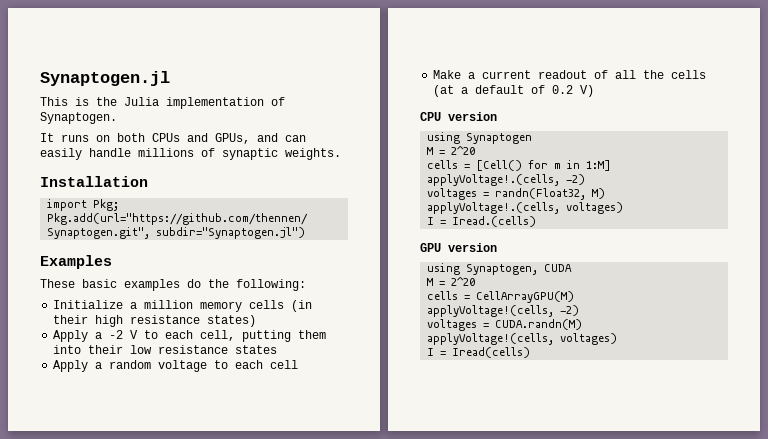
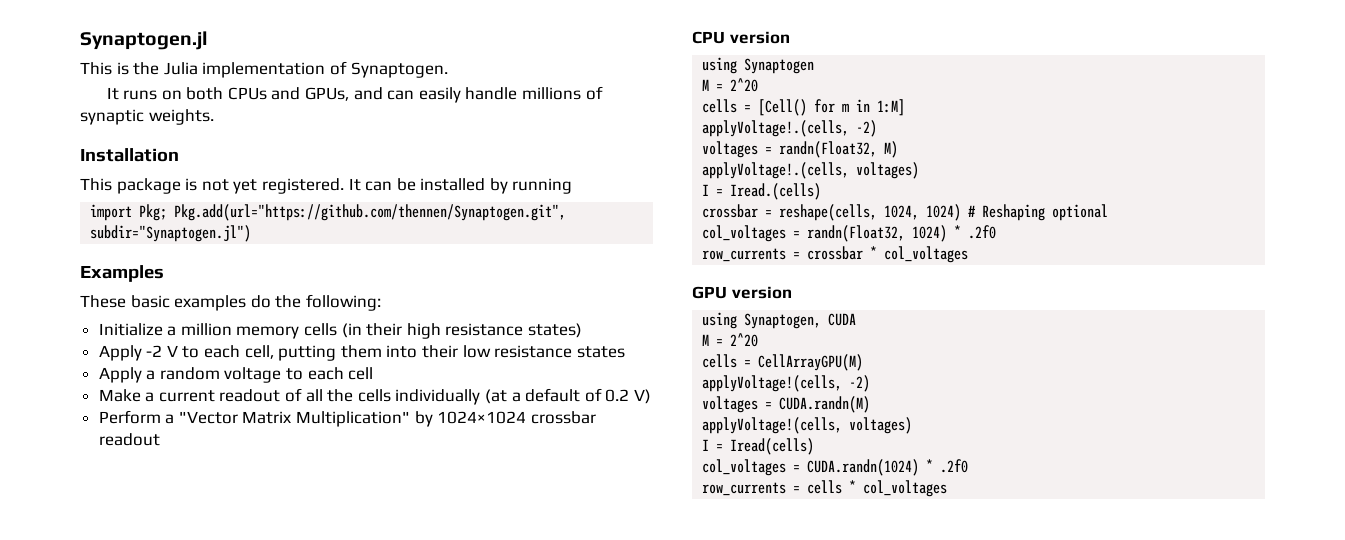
+ This package is not yet registered. It can be installed by running
- Apply a -2 V to each cell, putting them into their low resistance states
+ Apply -2 V to each cell, putting them into their low resistance states
- Make a current readout of all the cells (at a default of 0.2 V)
+ Make a current readout of all the cells individually (at a default of 0.2 V)
+ Perform a "Vector Matrix Multiplication" by 1024×1024 crossbar readout
+ crossbar = reshape(cells, 1024, 1024) # Reshaping optional
+ col_voltages = randn(Float32, 1024) * .2f0
+ row_currents = crossbar * col_voltages
+ col_voltages = CUDA.randn(1024) * .2f0
+ row_currents = cells * col_voltages

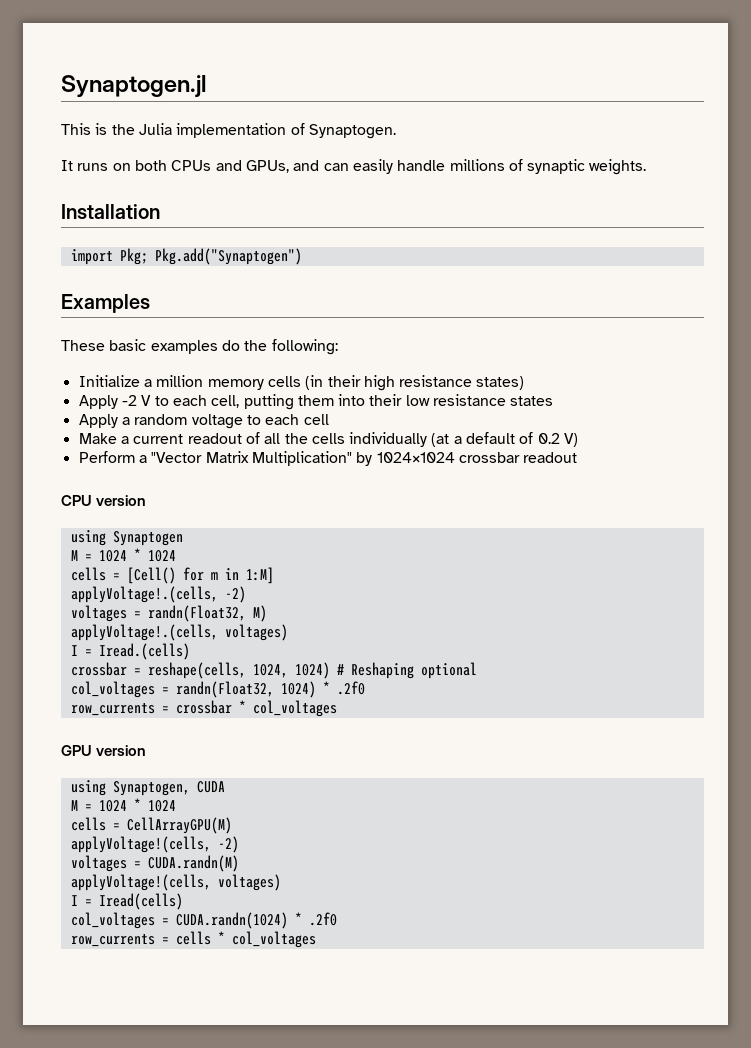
- This package is not yet registered. It can be installed by running
- import Pkg; Pkg.add(url="https://github.com/thennen/Synaptogen.git", subdir="Synaptogen.jl")
+ import Pkg; Pkg.add("Synaptogen")
  using Synaptogen
- M = 2^20
+ M = 1024 * 1024
  using Synaptogen, CUDA
- M = 2^20
+ M = 1024 * 1024

